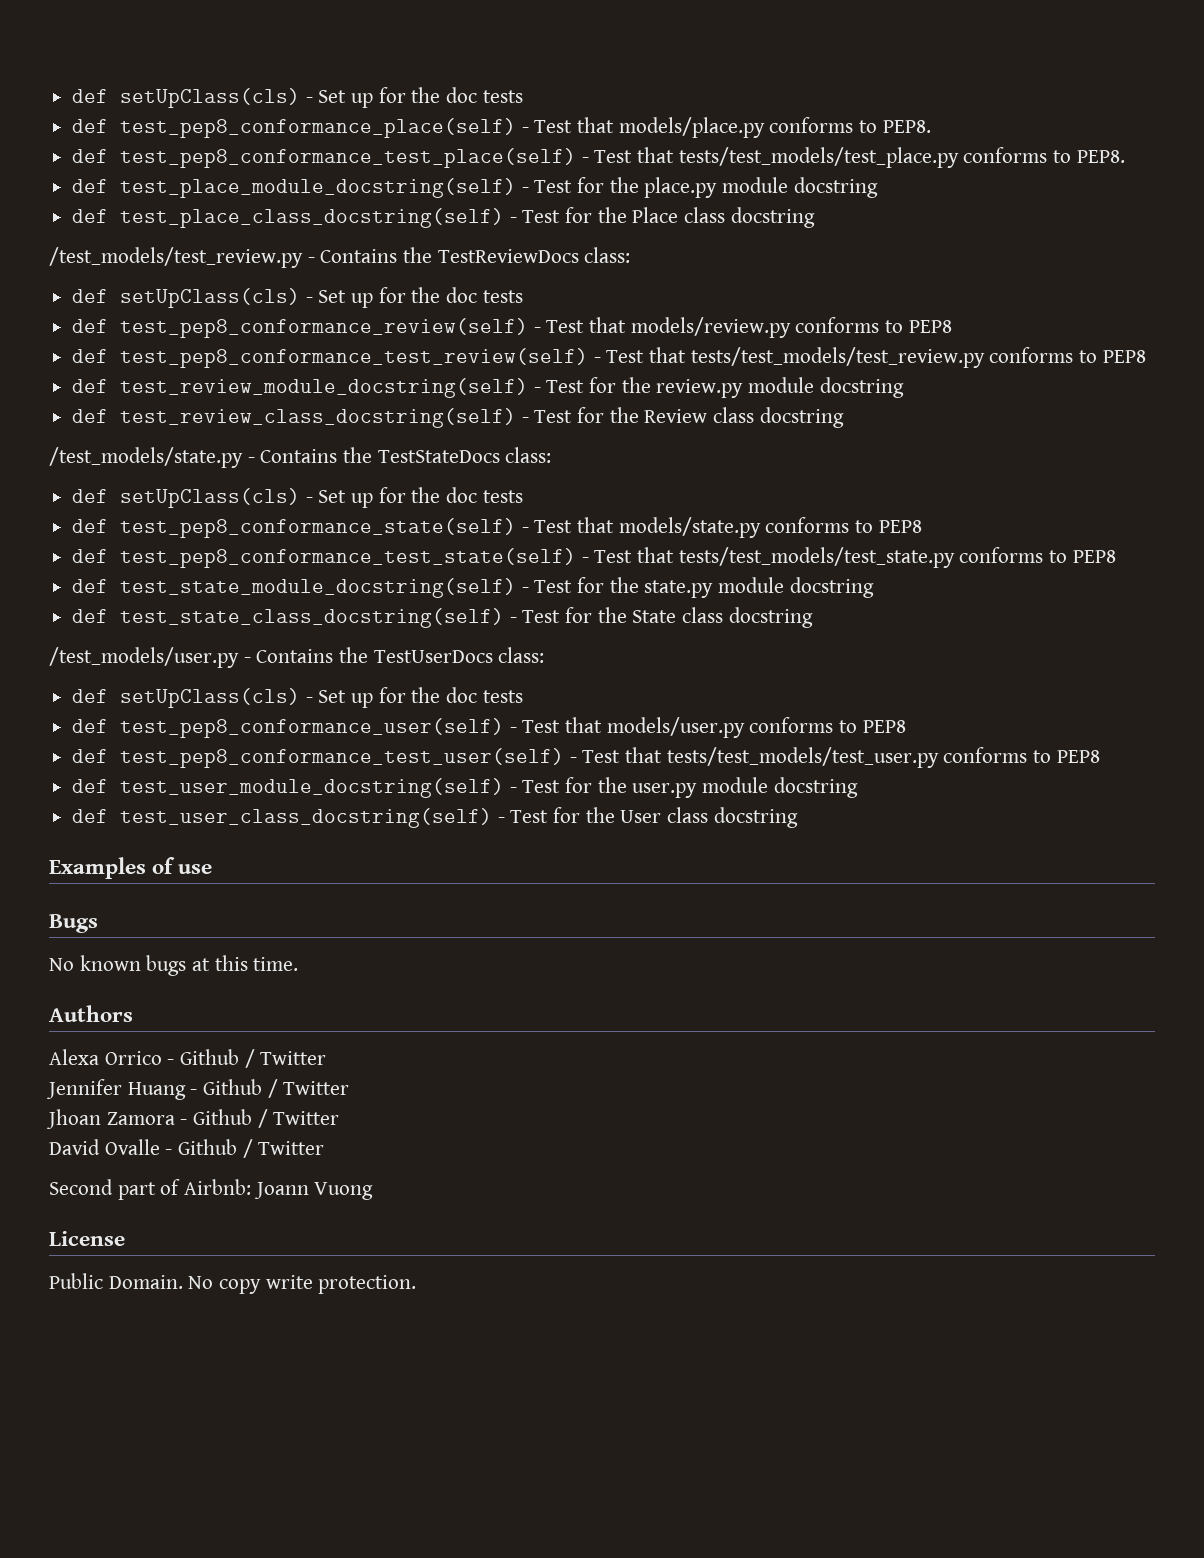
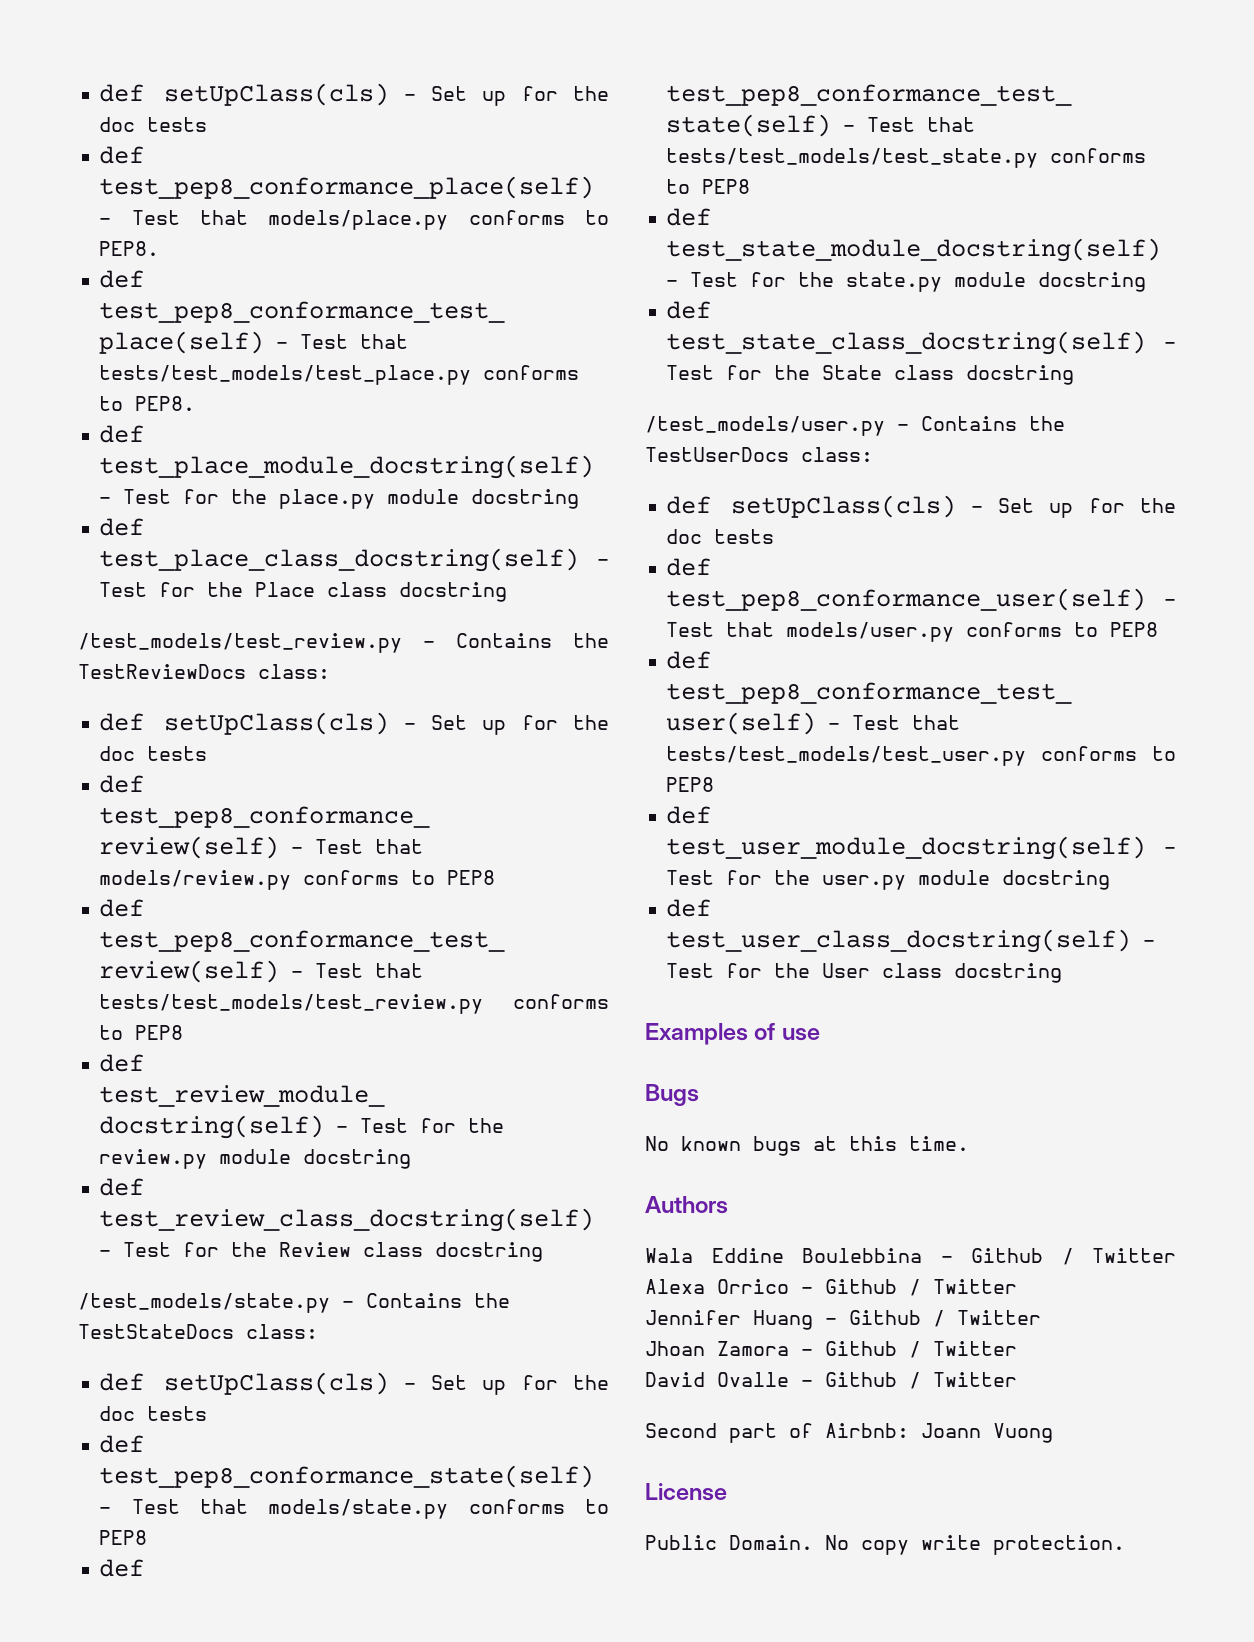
- Alexa Orrico - Github / Twitter
+ Wala Eddine Boulebbina - Github / Twitter Alexa Orrico - Github / Twitter

